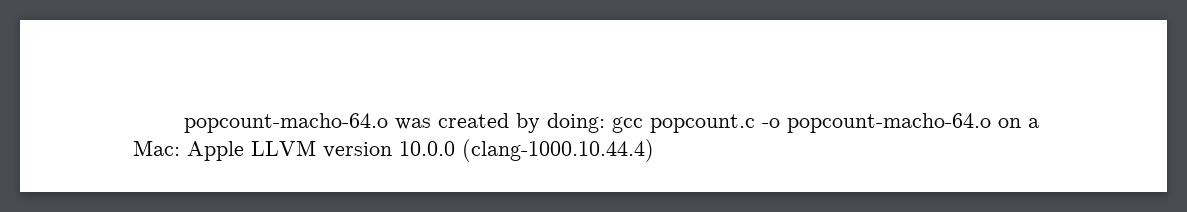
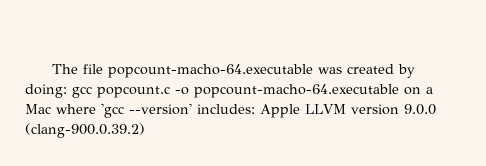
- popcount-macho-64.o was created by doing: gcc popcount.c -o popcount-macho-64.o on a Mac: Apple LLVM version 10.0.0 (clang-1000.10.44.4)
+ The file popcount-macho-64.executable was created by doing: gcc popcount.c -o popcount-macho-64.executable on a Mac where 'gcc --version' includes: Apple LLVM version 9.0.0 (clang-900.0.39.2)

